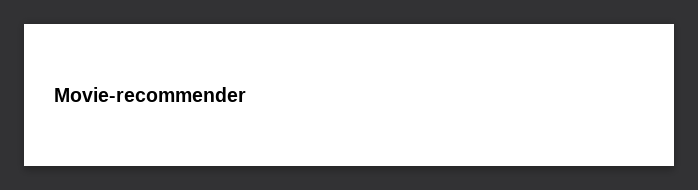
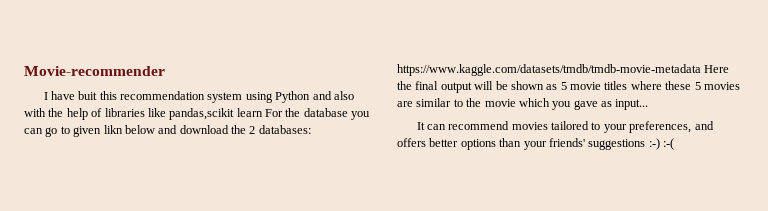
+ I have buit this recommendation system using Python and also with the help of libraries like pandas,scikit learn For the database you can go to given likn below and download the 2 databases: https://www.kaggle.com/datasets/tmdb/tmdb-movie-metadata Here the final output will be shown as 5 movie titles where these 5 movies are similar to the movie which you gave as input...
+ It can recommend movies tailored to your preferences, and offers better options than your friends' suggestions :-) :-(

